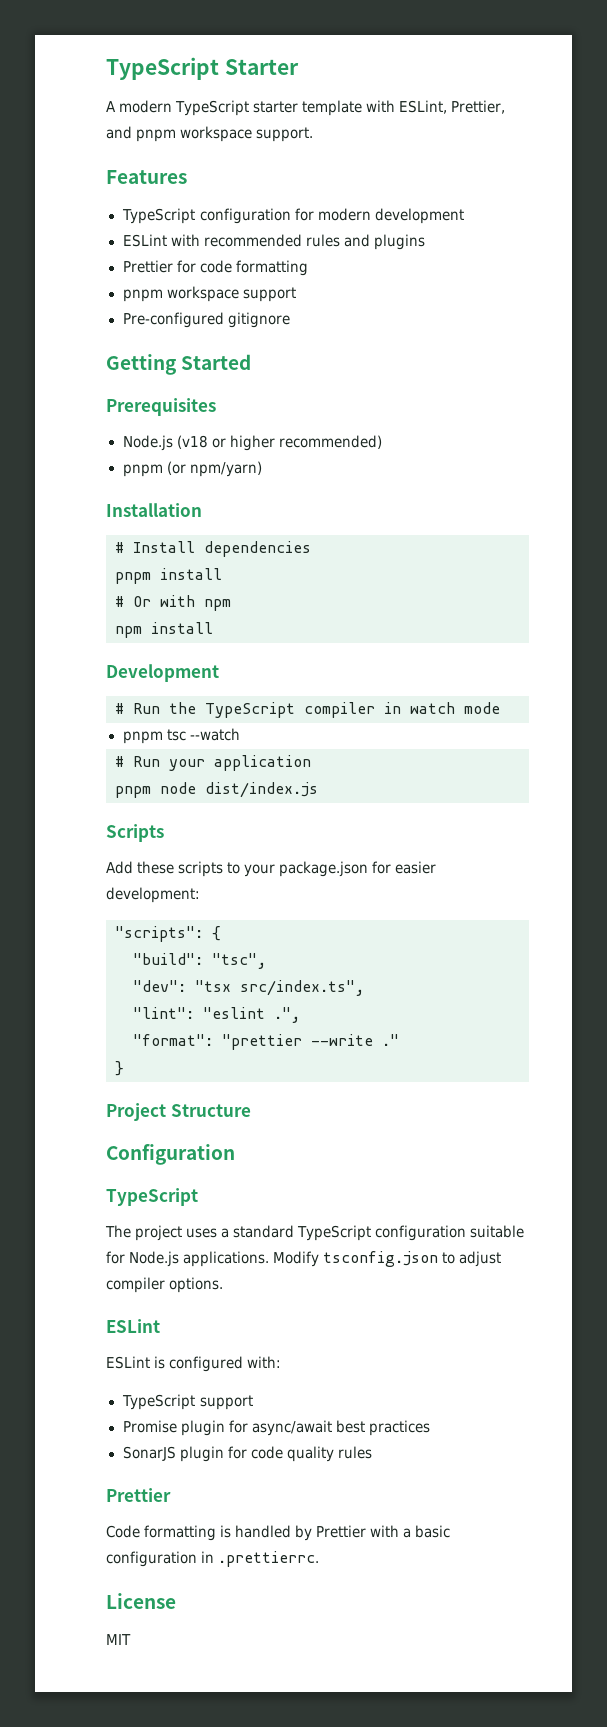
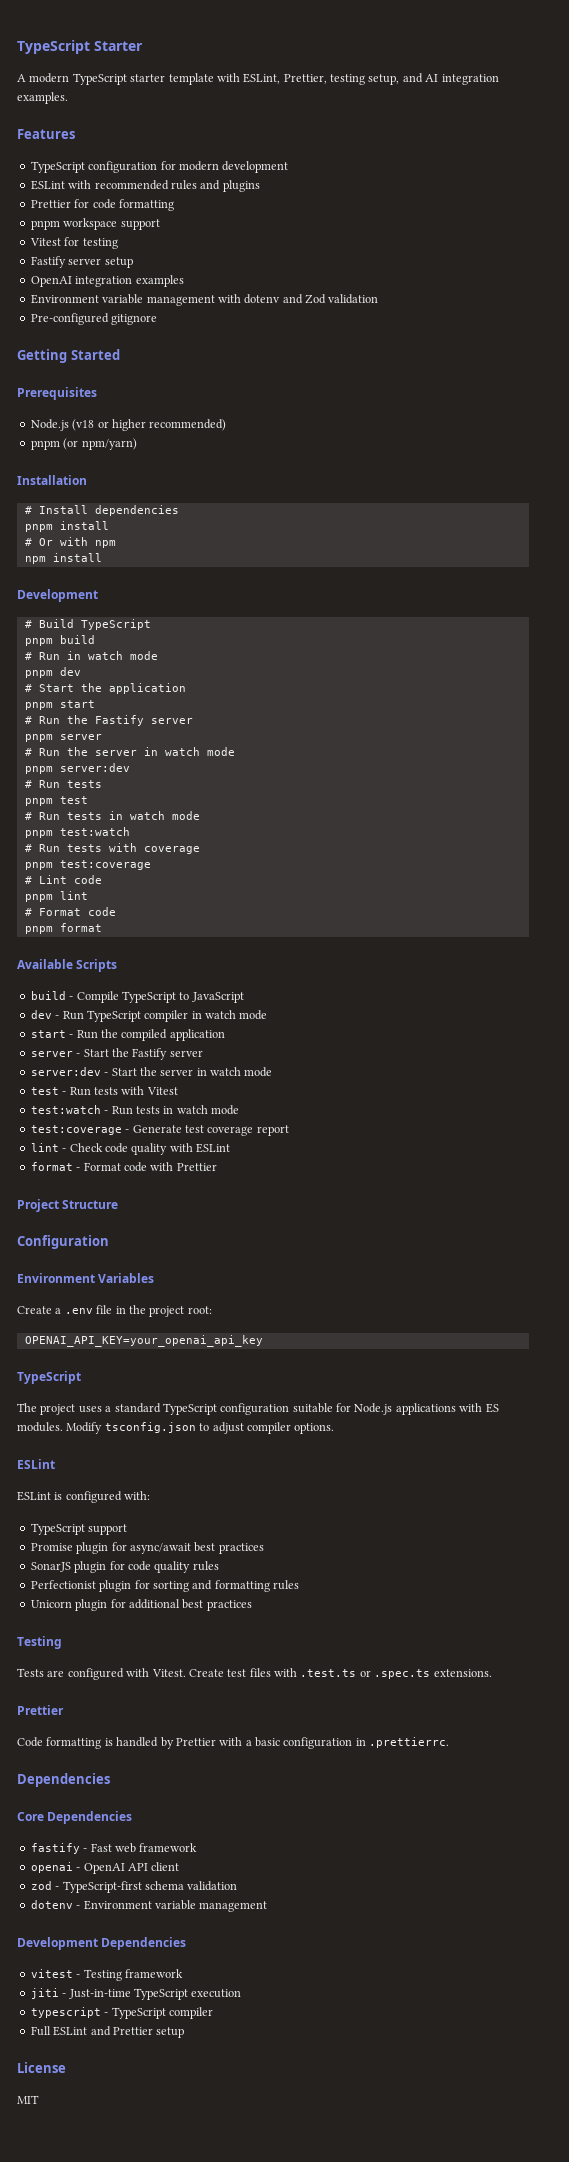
- A modern TypeScript starter template with ESLint, Prettier, and pnpm workspace support.
+ A modern TypeScript starter template with ESLint, Prettier, testing setup, and AI integration examples.
+ Vitest for testing
+ Fastify server setup
+ OpenAI integration examples
+ Environment variable management with dotenv and Zod validation
- # Run the TypeScript compiler in watch mode
+ # Build TypeScript
+ pnpm build
+ # Run in watch mode
+ pnpm dev
+ # Start the application
+ pnpm start
+ # Run the Fastify server
+ pnpm server
+ # Run the server in watch mode
+ pnpm server:dev
+ # Run tests
+ pnpm test
+ # Run tests in watch mode
+ pnpm test:watch
+ # Run tests with coverage
+ pnpm test:coverage
+ # Lint code
+ pnpm lint
+ # Format code
+ pnpm format
+ Available Scripts
+ build - Compile TypeScript to JavaScript
+ dev - Run TypeScript compiler in watch mode
- pnpm tsc --watch
- # Run your application
- pnpm node dist/index.js
- Scripts
- Add these scripts to your package.json for easier development:
- "scripts": {
- "build": "tsc",
- "dev": "tsx src/index.ts",
- "lint": "eslint .",
- "format": "prettier --write ."
- }
+ start - Run the compiled application
+ server - Start the Fastify server
+ server:dev - Start the server in watch mode
+ test - Run tests with Vitest
+ test:watch - Run tests in watch mode
+ test:coverage - Generate test coverage report
+ lint - Check code quality with ESLint
+ format - Format code with Prettier
  Project Structure
  Configuration
+ Environment Variables
+ Create a .env file in the project root:
+ OPENAI_API_KEY=your_openai_api_key
- The project uses a standard TypeScript configuration suitable for Node.js applications.
+ The project uses a standard TypeScript configuration suitable for Node.js applications with ES modules.
+ Perfectionist plugin for sorting and formatting rules
+ Unicorn plugin for additional best practices
+ Testing
+ Tests are configured with Vitest. Create test files with .test.ts or .spec.ts extensions.
  Code formatting is handled by Prettier with a basic configuration in .prettierrc.
+ Dependencies
+ Core Dependencies
+ fastify - Fast web framework
+ openai - OpenAI API client
+ zod - TypeScript-first schema validation
+ dotenv - Environment variable management
+ Development Dependencies
+ vitest - Testing framework
+ jiti - Just-in-time TypeScript execution
+ typescript - TypeScript compiler
+ Full ESLint and Prettier setup

